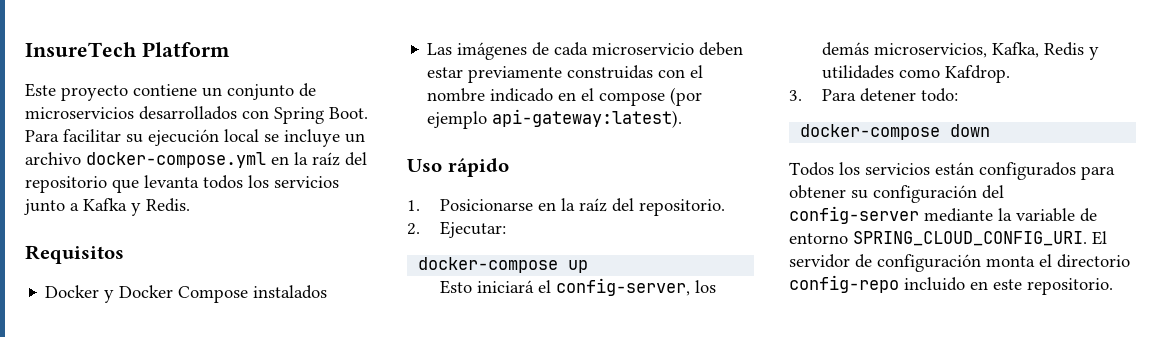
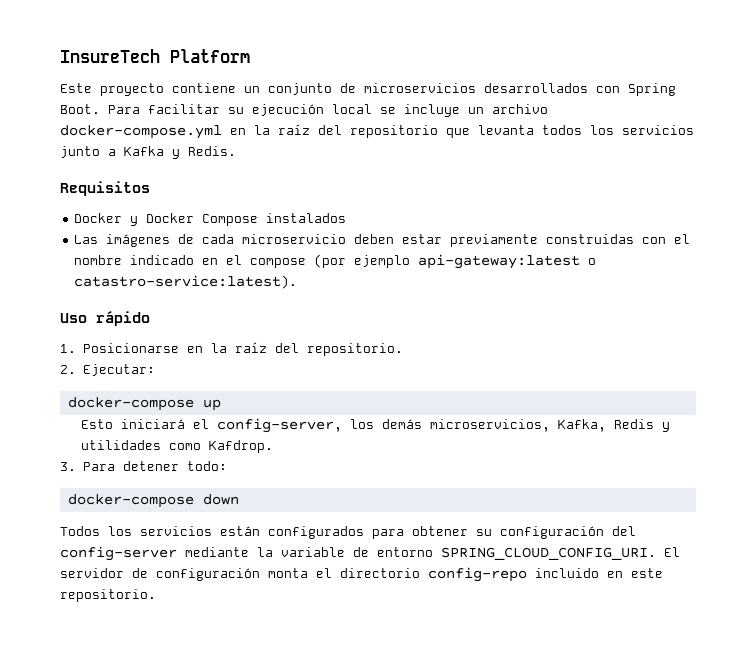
- Las imágenes de cada microservicio deben estar previamente construidas con el nombre indicado en el compose (por ejemplo api-gateway:latest).
+ Las imágenes de cada microservicio deben estar previamente construidas con el nombre indicado en el compose (por ejemplo api-gateway:latest o catastro-service:latest).

